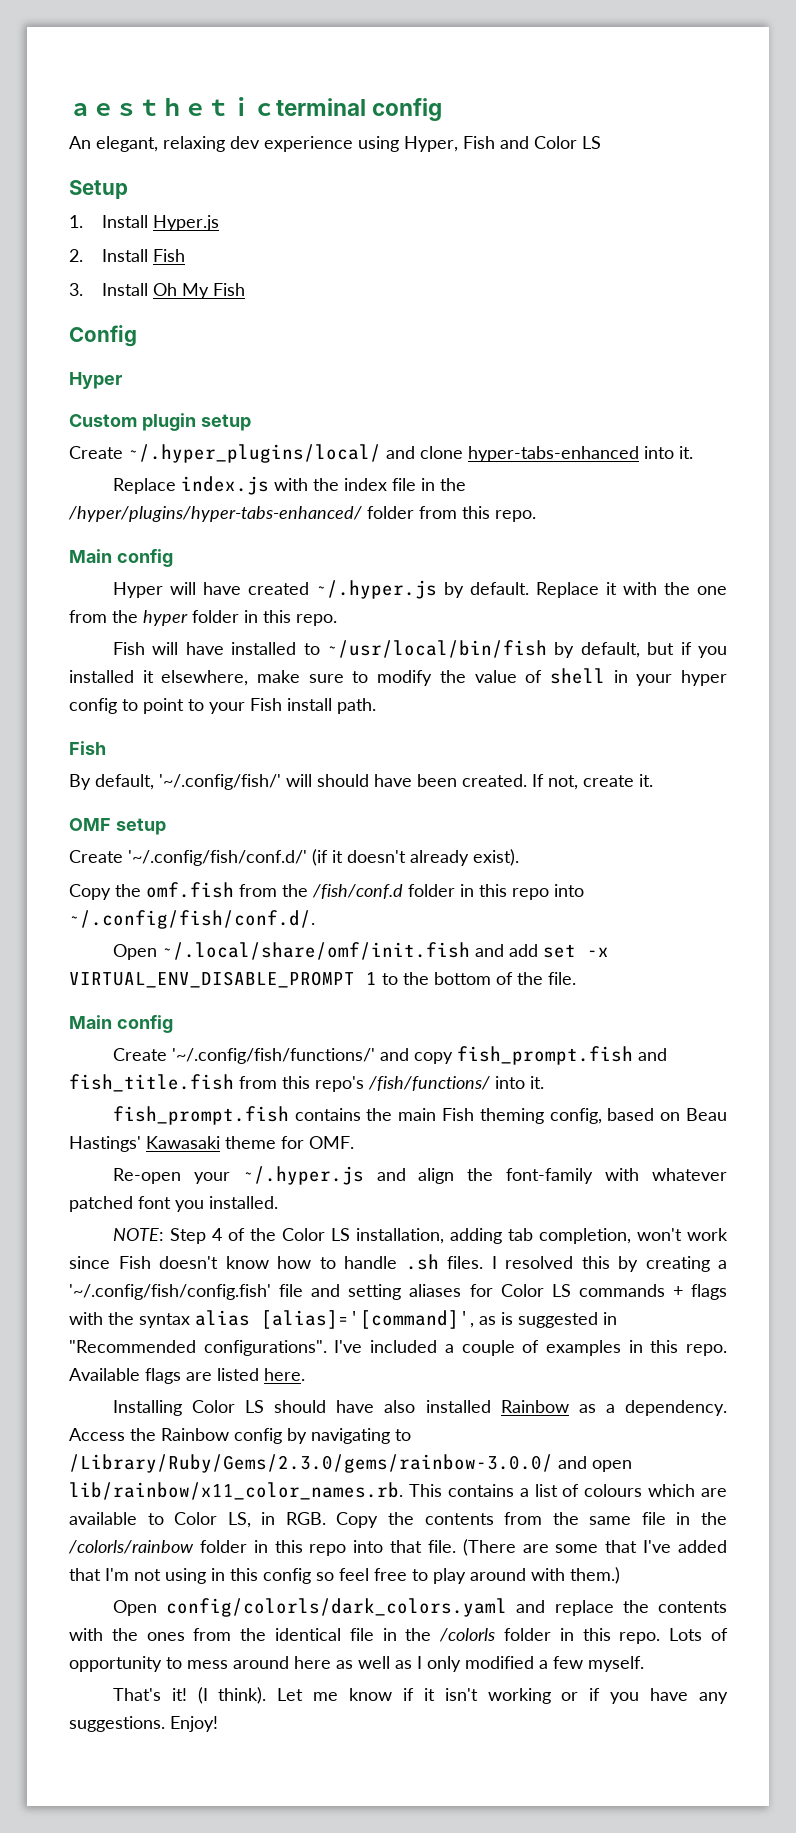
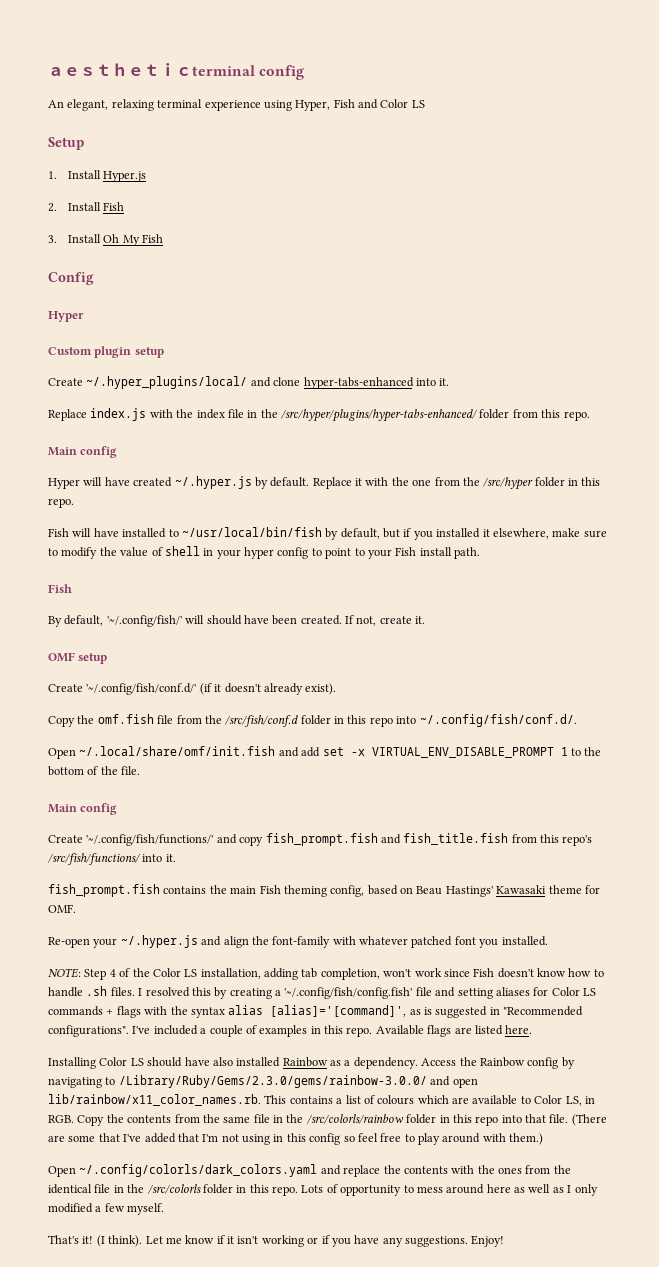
- An elegant, relaxing dev experience using Hyper, Fish and Color LS
+ An elegant, relaxing terminal experience using Hyper, Fish and Color LS
- Replace index.js with the index file in the /hyper/plugins/hyper-tabs-enhanced/ folder from this repo.
+ Replace index.js with the index file in the /src/hyper/plugins/hyper-tabs-enhanced/ folder from this repo.
- Replace it with the one from the hyper folder in this repo.
+ Replace it with the one from the /src/hyper folder in this repo.
- Copy the omf.fish from the /fish/conf.d folder in this repo into ~/.config/fish/conf.d/.
+ Copy the omf.fish file from the /src/fish/conf.d folder in this repo into ~/.config/fish/conf.d/.
- Create '~/.config/fish/functions/' and copy fish_prompt.fish and fish_title.fish from this repo's /fish/functions/ into it.
+ Create '~/.config/fish/functions/' and copy fish_prompt.fish and fish_title.fish from this repo's /src/fish/functions/ into it.
- Access the Rainbow config by navigating to /Library/Ruby/Gems/2.3.0/gems/rainbow-3.0.0/ and open lib/rainbow/x11_color_names.rb. This contains a list of colours which are available to Color LS, in RGB. Copy the contents from the same file in the /colorls/rainbow folder in this repo into that file.
+ Access the Rainbow config by navigating to /Library/Ruby/Gems/2.3.0/gems/rainbow-3.0.0/ and open lib/rainbow/x11_color_names.rb. This contains a list of colours which are available to Color LS, in RGB. Copy the contents from the same file in the /src/colorls/rainbow folder in this repo into that file.
- Open config/colorls/dark_colors.yaml and replace the contents with the ones from the identical file in the /colorls folder in this repo.
+ Open ~/.config/colorls/dark_colors.yaml and replace the contents with the ones from the identical file in the /src/colorls folder in this repo.

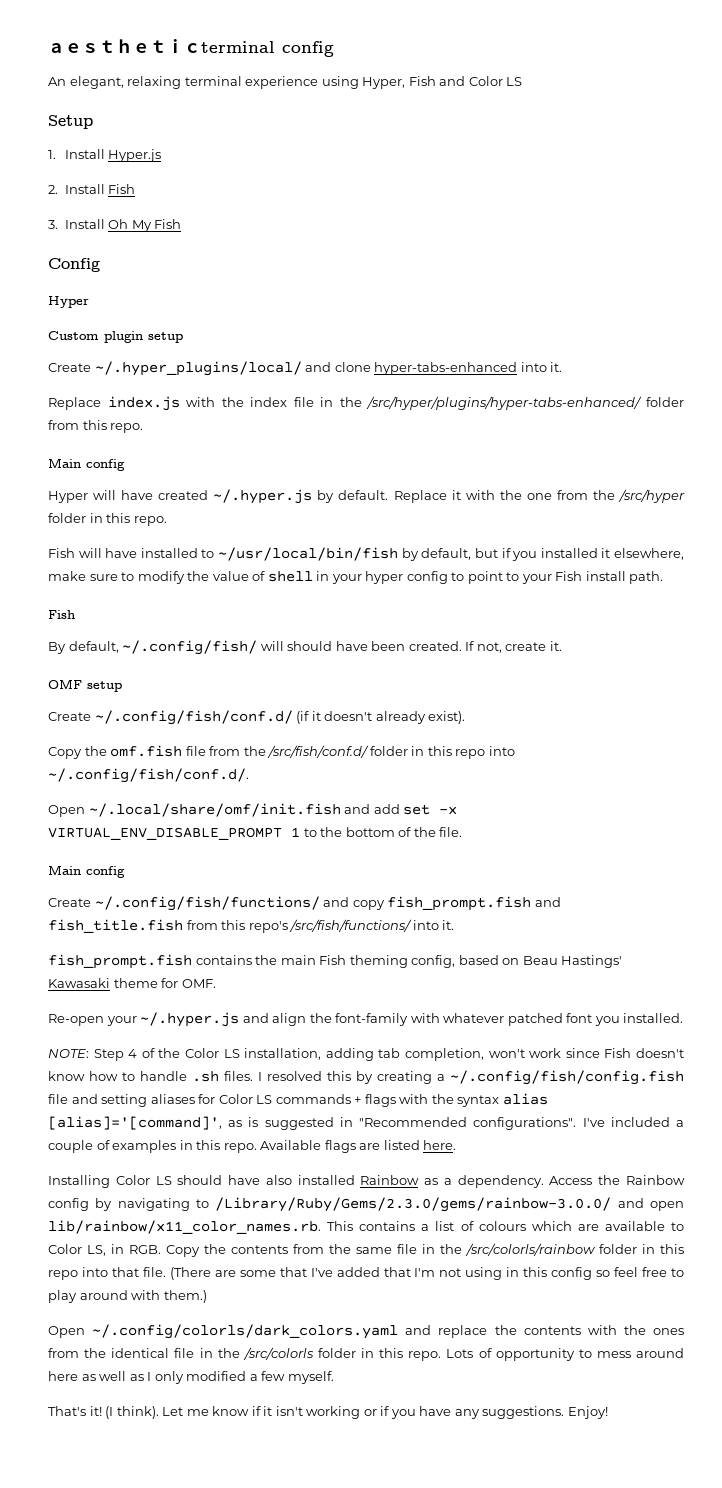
- By default, '~/.config/fish/' will should have been created.
+ By default, ~/.config/fish/ will should have been created.
- Create '~/.config/fish/conf.d/' (if it doesn't already exist).
+ Create ~/.config/fish/conf.d/ (if it doesn't already exist).
- Copy the omf.fish file from the /src/fish/conf.d folder in this repo into ~/.config/fish/conf.d/.
+ Copy the omf.fish file from the /src/fish/conf.d/ folder in this repo into ~/.config/fish/conf.d/.
- Create '~/.config/fish/functions/' and copy fish_prompt.fish and fish_title.fish from this repo's /src/fish/functions/ into it.
+ Create ~/.config/fish/functions/ and copy fish_prompt.fish and fish_title.fish from this repo's /src/fish/functions/ into it.
- I resolved this by creating a '~/.config/fish/config.fish' file and setting aliases for Color LS commands + flags with the syntax alias [alias]='[command]', as is suggested in "Recommended configurations".
+ I resolved this by creating a ~/.config/fish/config.fish file and setting aliases for Color LS commands + flags with the syntax alias [alias]='[command]', as is suggested in "Recommended configurations".

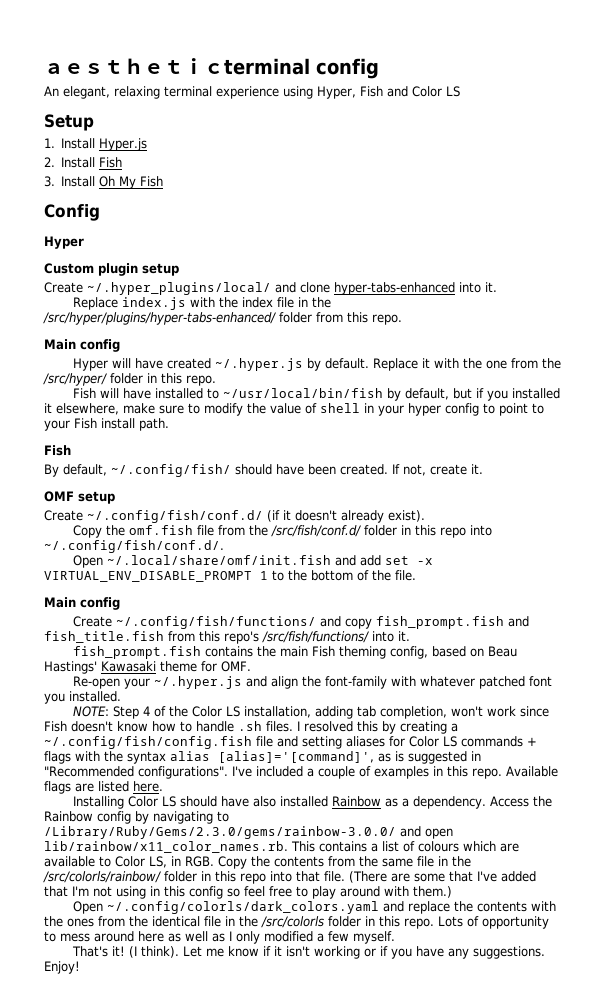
- Replace it with the one from the /src/hyper folder in this repo.
+ Replace it with the one from the /src/hyper/ folder in this repo.
- By default, ~/.config/fish/ will should have been created.
+ By default, ~/.config/fish/ should have been created.
- Access the Rainbow config by navigating to /Library/Ruby/Gems/2.3.0/gems/rainbow-3.0.0/ and open lib/rainbow/x11_color_names.rb. This contains a list of colours which are available to Color LS, in RGB. Copy the contents from the same file in the /src/colorls/rainbow folder in this repo into that file.
+ Access the Rainbow config by navigating to /Library/Ruby/Gems/2.3.0/gems/rainbow-3.0.0/ and open lib/rainbow/x11_color_names.rb. This contains a list of colours which are available to Color LS, in RGB. Copy the contents from the same file in the /src/colorls/rainbow/ folder in this repo into that file.

